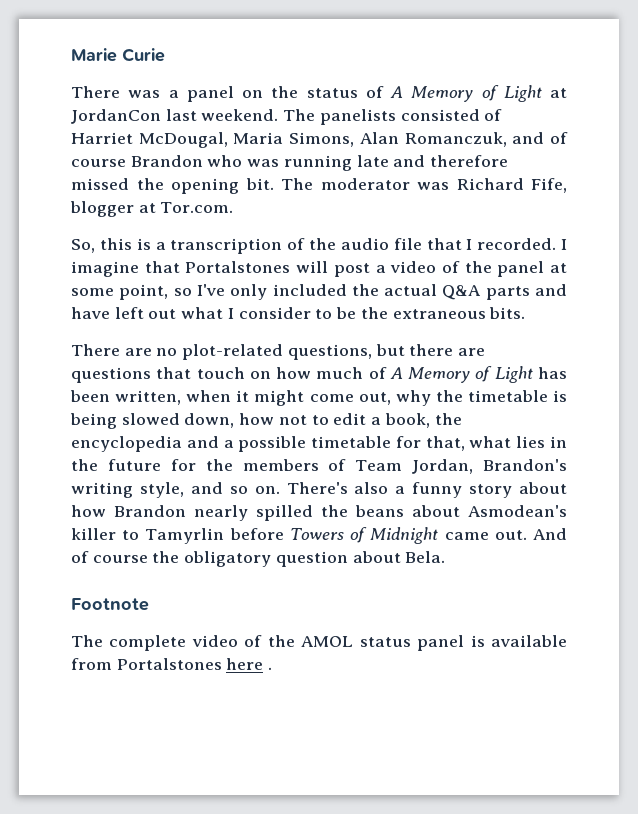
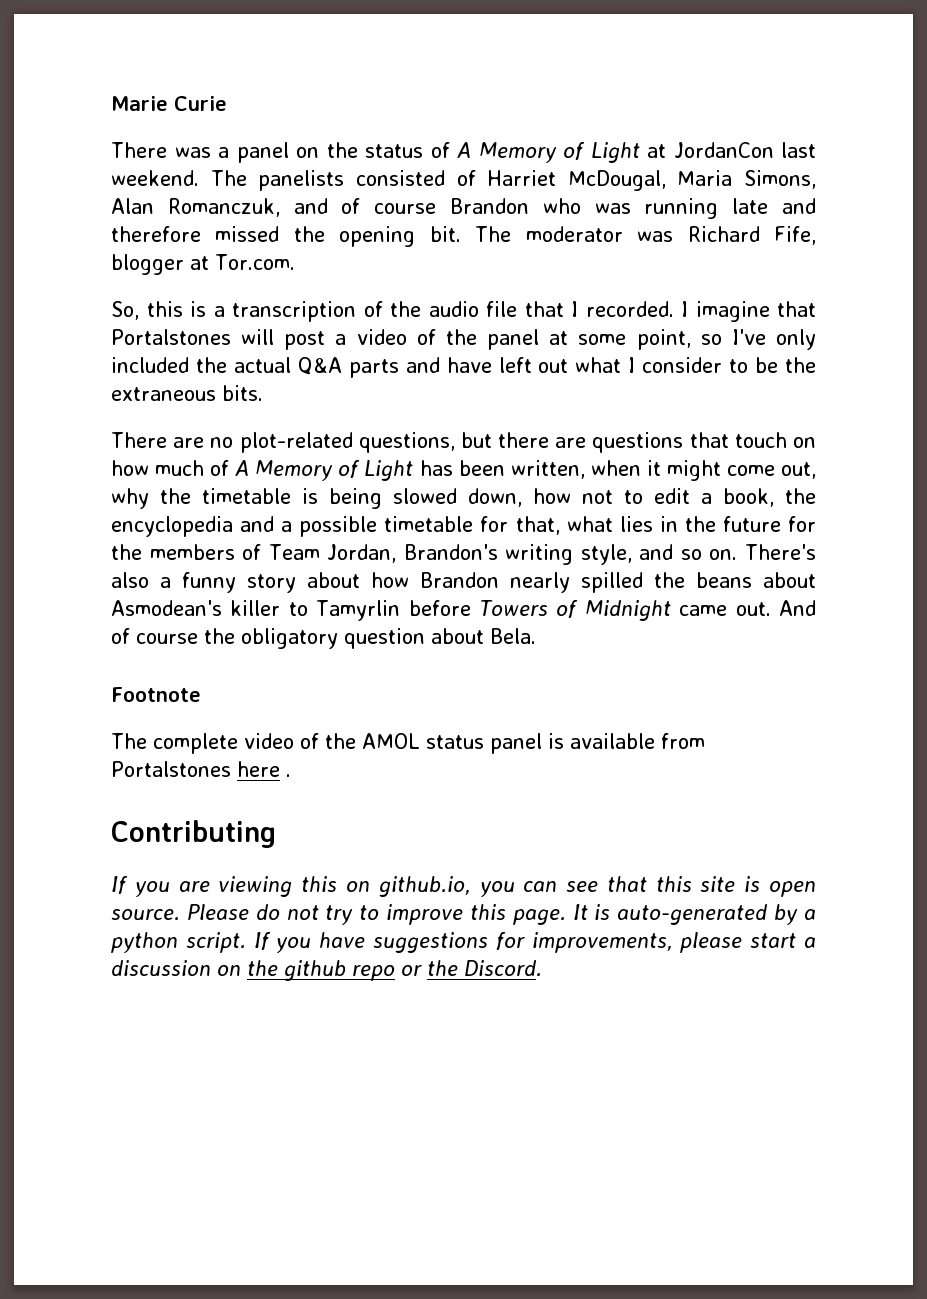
+ Contributing
+ If you are viewing this on github.io, you can see that this site is open source. Please do not try to improve this page. It is auto-generated by a python script. If you have suggestions for improvements, please start a discussion on the github repo or the Discord.

